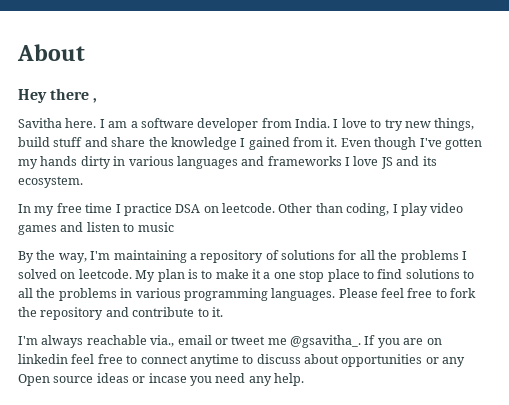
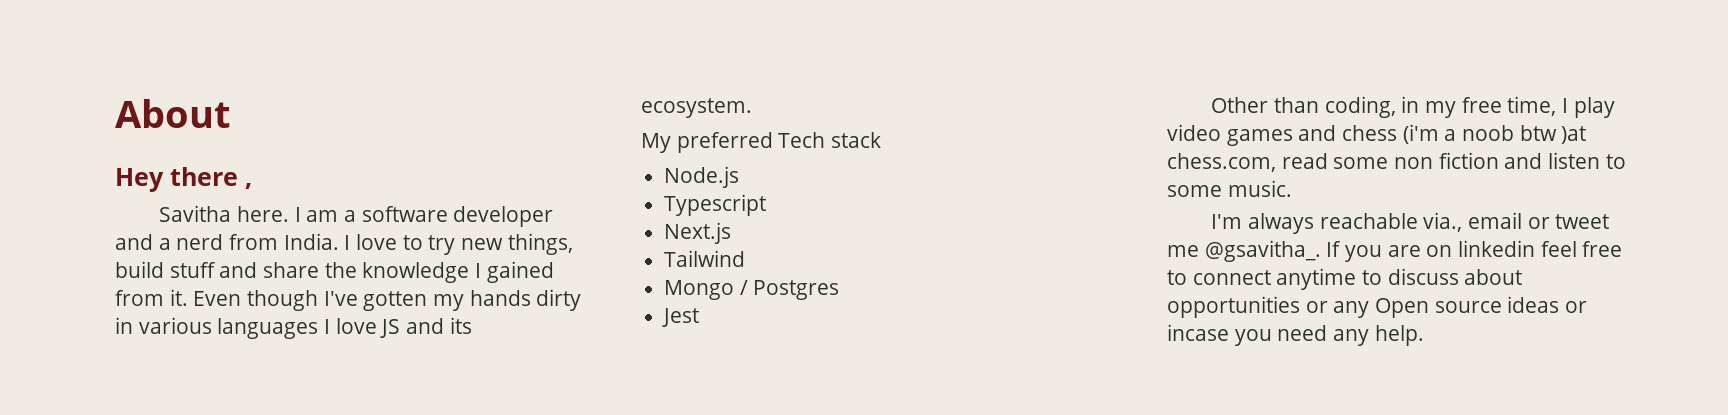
- I am a software developer from India.
+ I am a software developer and a nerd from India.
- Even though I've gotten my hands dirty in various languages and frameworks I love JS and its ecosystem.
+ Even though I've gotten my hands dirty in various languages I love JS and its ecosystem.
- In my free time I practice DSA on leetcode. Other than coding, I play video games and listen to music
- By the way, I'm maintaining a repository of solutions for all the problems I solved on leetcode. My plan is to make it a one stop place to find solutions to all the problems in various programming languages. Please feel free to fork the repository and contribute to it.
+ My preferred Tech stack
+ Node.js
+ Typescript
+ Next.js
+ Tailwind
+ Mongo / Postgres
+ Jest
+ Other than coding, in my free time, I play video games and chess (i'm a noob btw )at chess.com, read some non fiction and listen to some music.

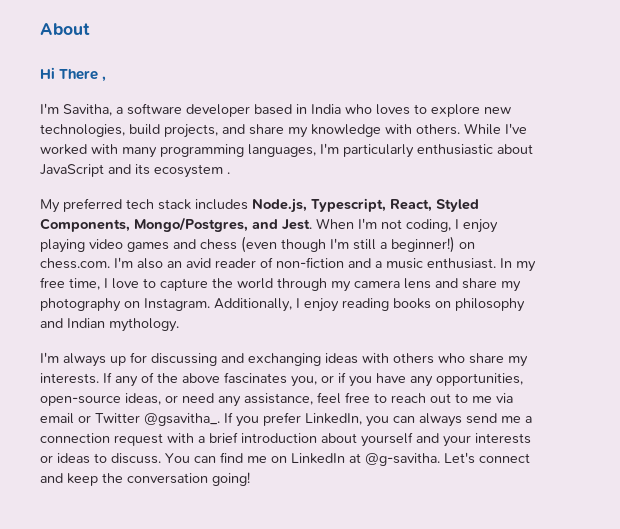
- Hey there ,
+ Hi There ,
- Savitha here. I am a software developer and a nerd from India. I love to try new things, build stuff and share the knowledge I gained from it. Even though I've gotten my hands dirty in various languages I love JS and its ecosystem.
+ I'm Savitha, a software developer based in India who loves to explore new technologies, build projects, and share my knowledge with others. While I've worked with many programming languages, I'm particularly enthusiastic about JavaScript and its ecosystem .
- My preferred Tech stack
- Node.js
- Typescript
- Next.js
- Tailwind
- Mongo / Postgres
- Jest
- Other than coding, in my free time, I play video games and chess (i'm a noob btw )at chess.com, read some non fiction and listen to some music.
- I'm always reachable via., email or tweet me @gsavitha_. If you are on linkedin feel free to connect anytime to discuss about opportunities or any Open source ideas or incase you need any help.
+ My preferred tech stack includes Node.js, Typescript, React, Styled Components, Mongo/Postgres, and Jest. When I'm not coding, I enjoy playing video games and chess (even though I'm still a beginner!) on chess.com. I'm also an avid reader of non-fiction and a music enthusiast. In my free time, I love to capture the world through my camera lens and share my photography on Instagram. Additionally, I enjoy reading books on philosophy and Indian mythology.
+ I'm always up for discussing and exchanging ideas with others who share my interests. If any of the above fascinates you, or if you have any opportunities, open-source ideas, or need any assistance, feel free to reach out to me via email or Twitter @gsavitha_. If you prefer LinkedIn, you can always send me a connection request with a brief introduction about yourself and your interests or ideas to discuss. You can find me on LinkedIn at @g-savitha. Let's connect and keep the conversation going!

